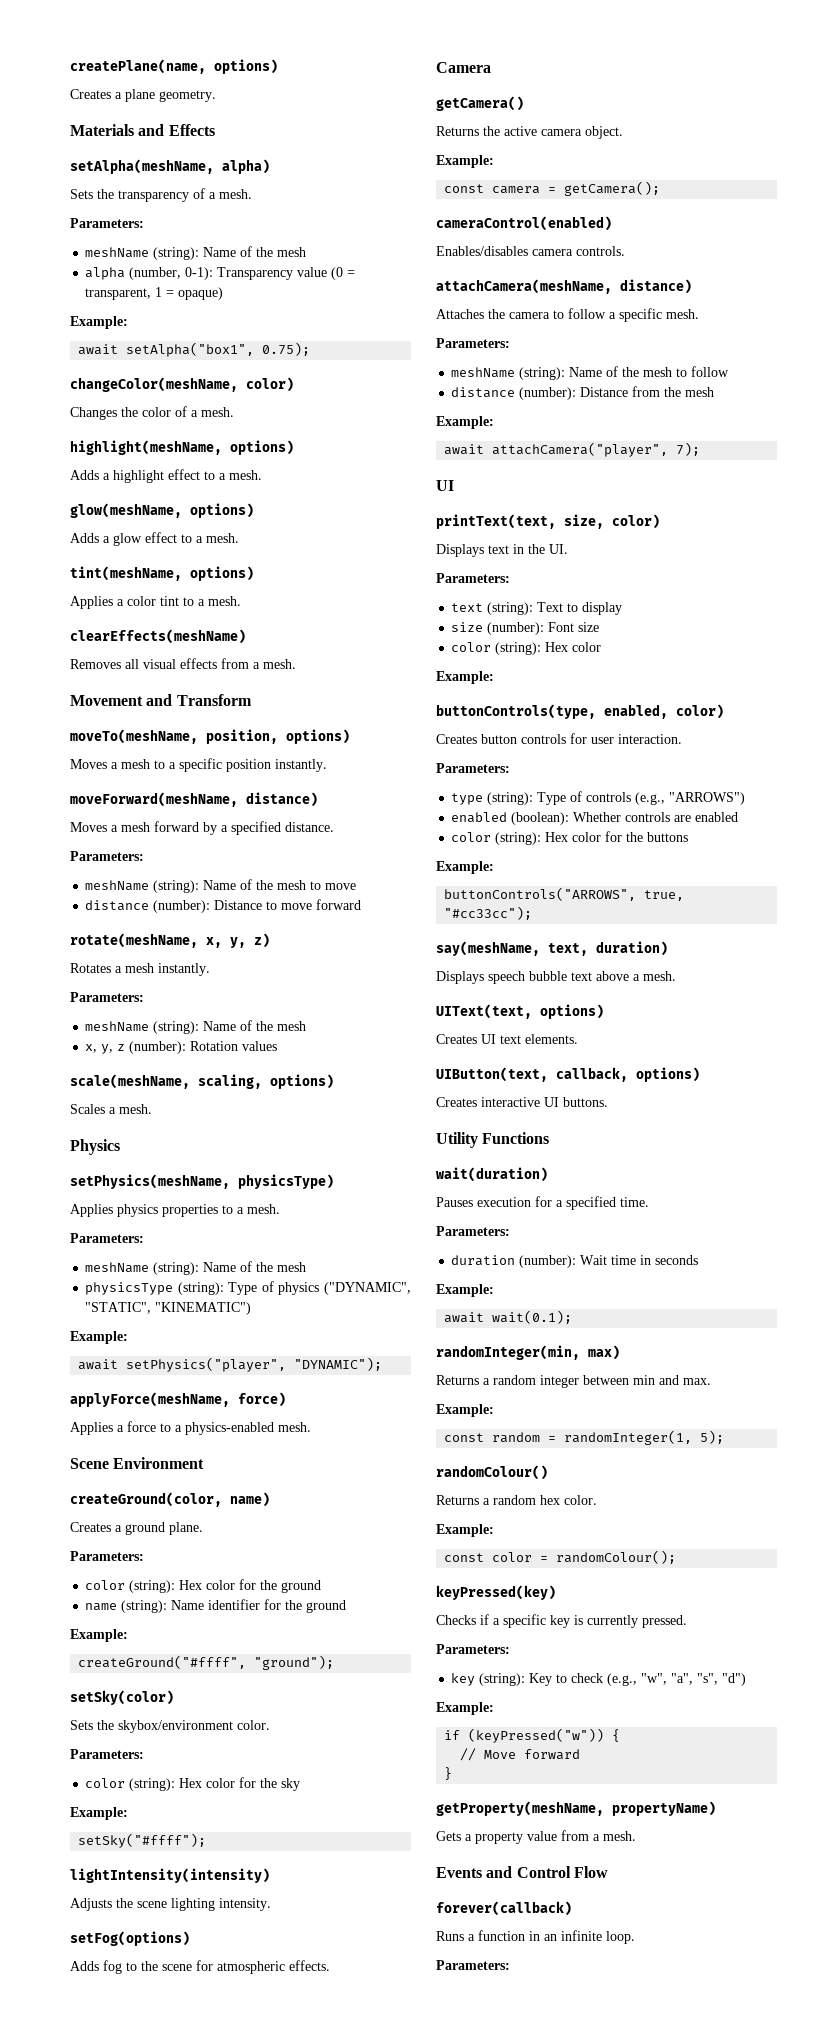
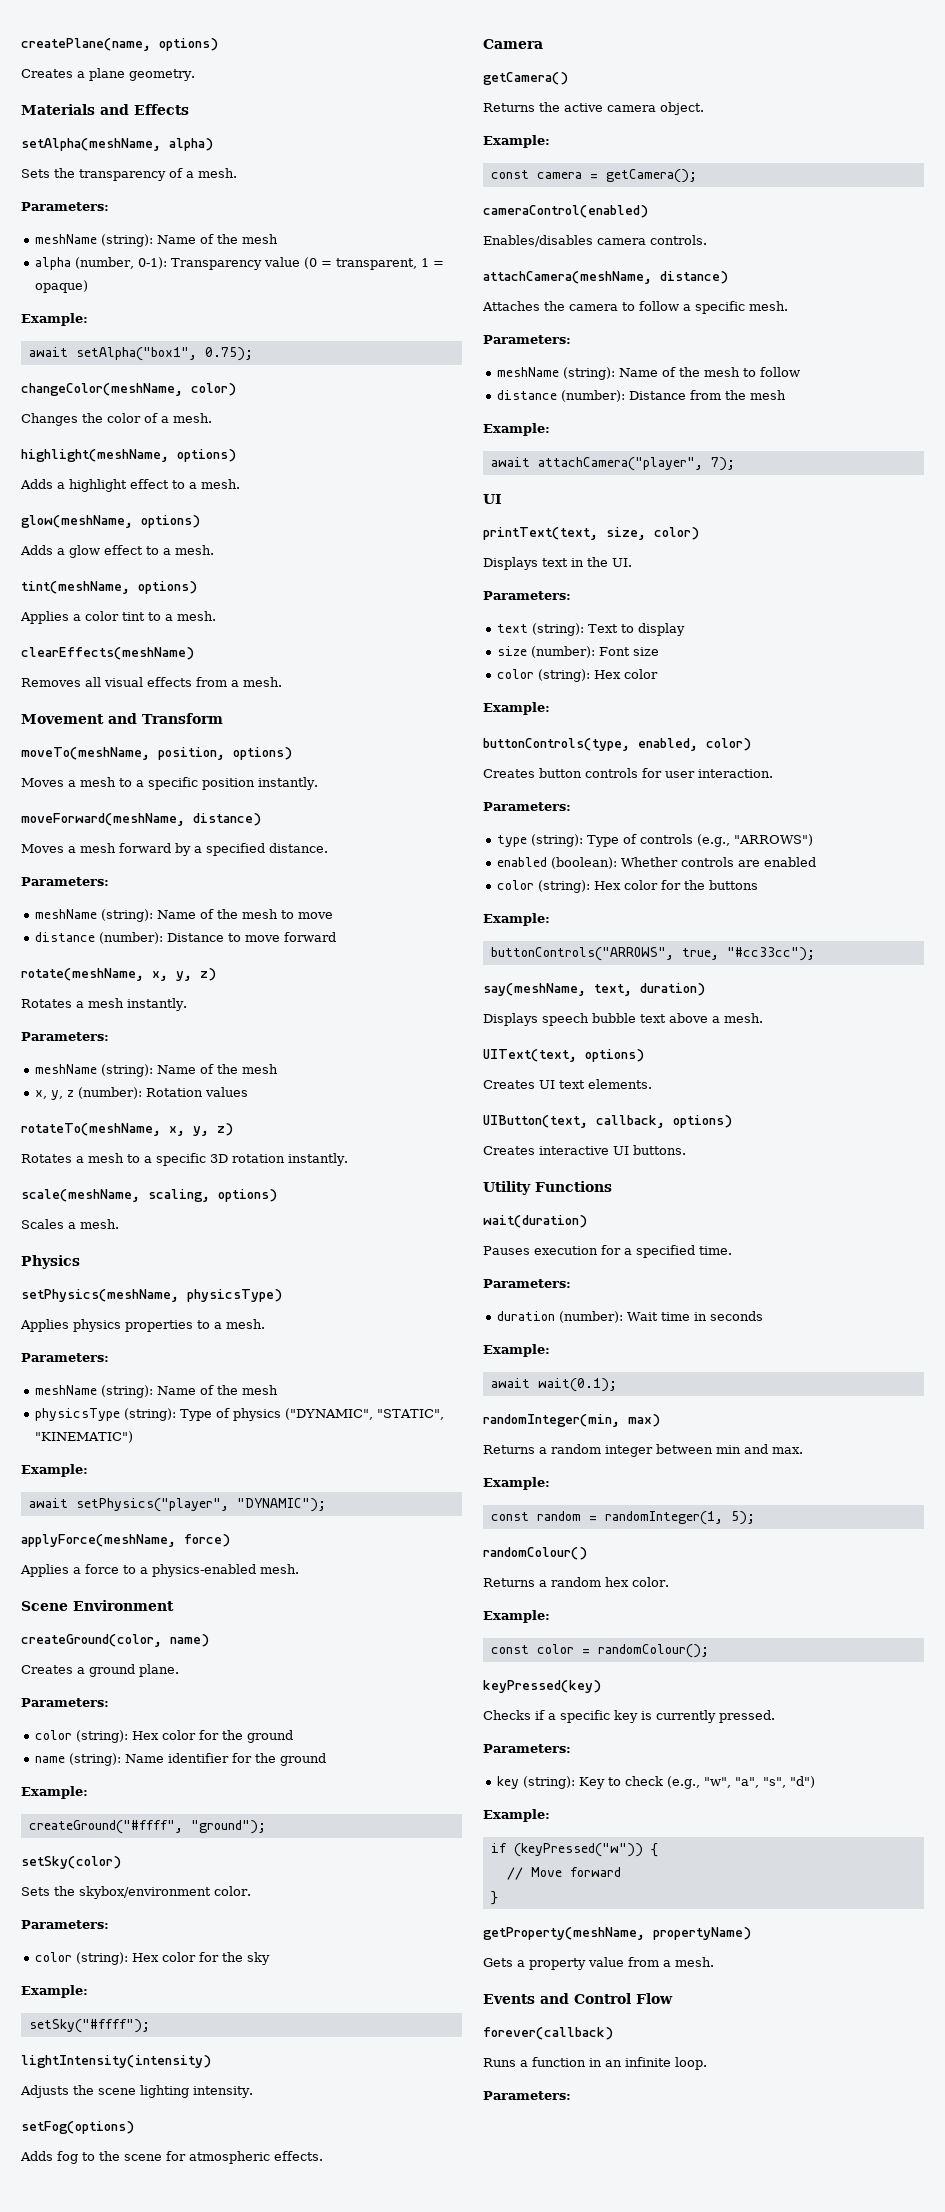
+ rotateTo(meshName, x, y, z)
+ Rotates a mesh to a specific 3D rotation instantly.

